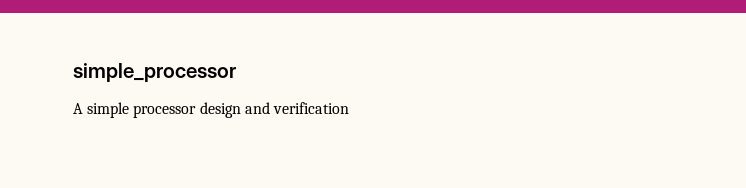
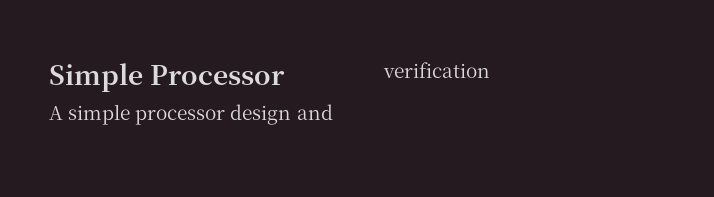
- simple_processor
+ Simple Processor

